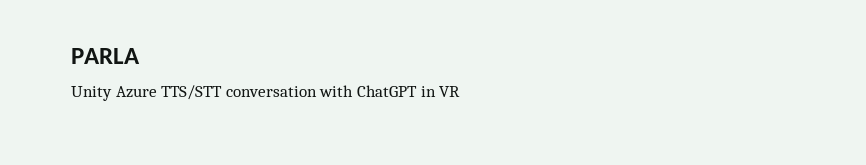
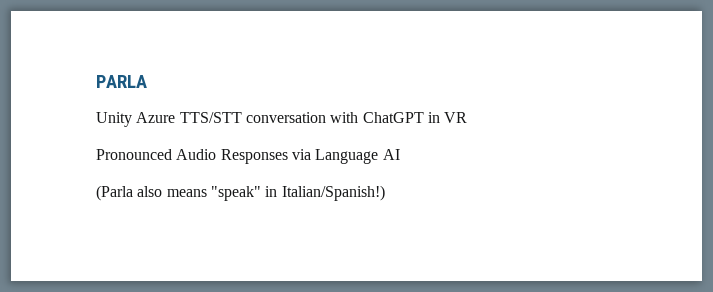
+ Pronounced Audio Responses via Language AI
+ (Parla also means "speak" in Italian/Spanish!)

